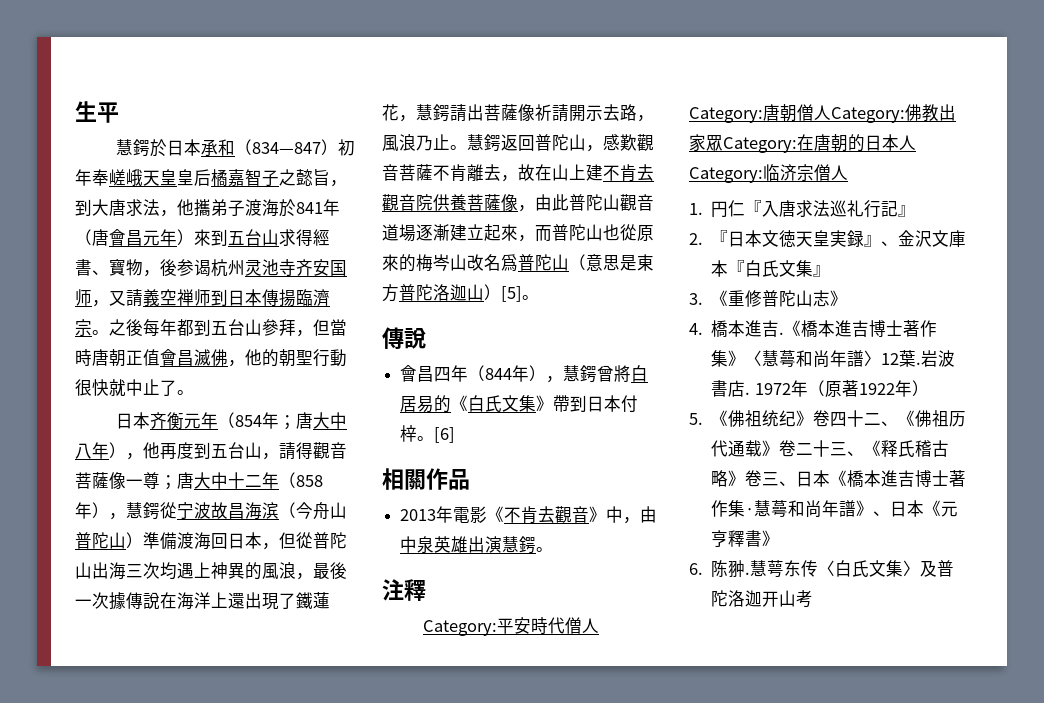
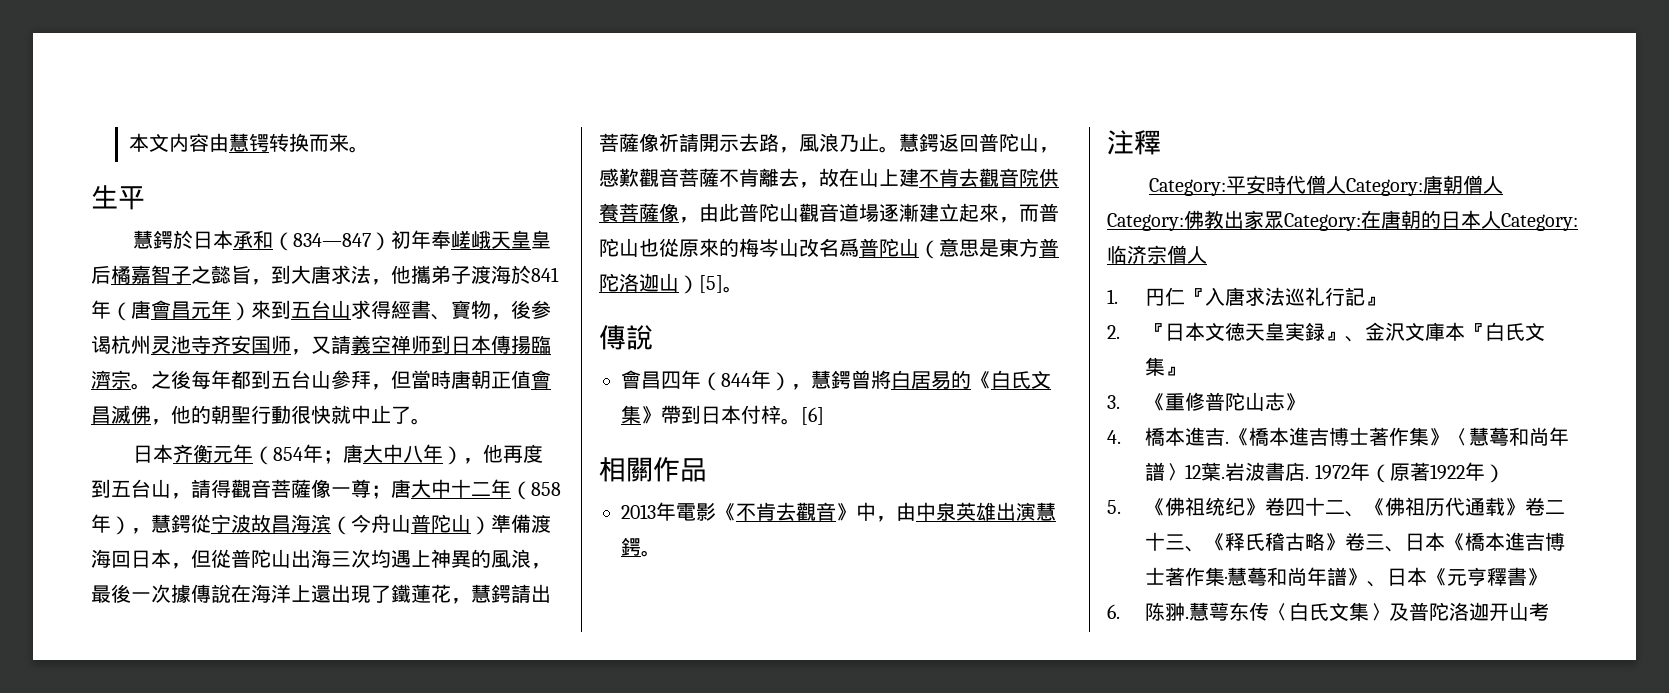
+ 本文内容由慧锷转换而来。

